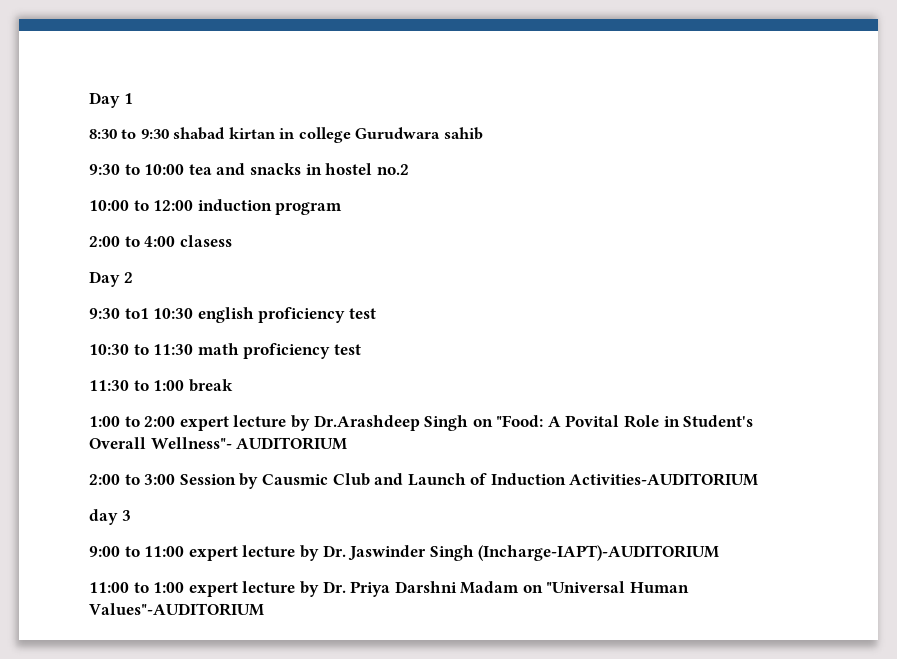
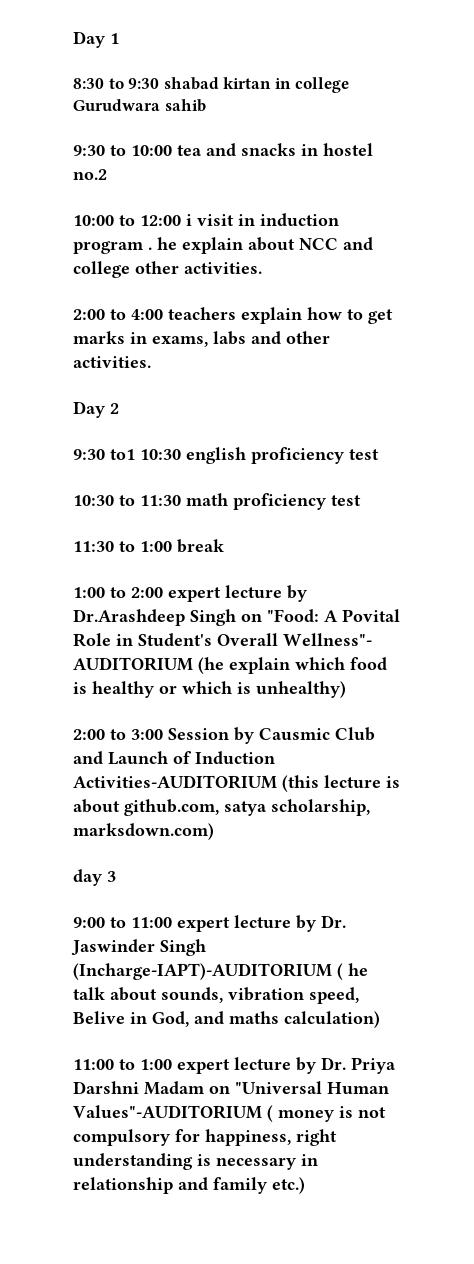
- 10:00 to 12:00 induction program
- 2:00 to 4:00 clasess
+ 10:00 to 12:00 i visit in induction program . he explain about NCC and college other activities.
+ 2:00 to 4:00 teachers explain how to get marks in exams, labs and other activities.
- 1:00 to 2:00 expert lecture by Dr.Arashdeep Singh on "Food: A Povital Role in Student's Overall Wellness"- AUDITORIUM
+ 1:00 to 2:00 expert lecture by Dr.Arashdeep Singh on "Food: A Povital Role in Student's Overall Wellness"- AUDITORIUM (he explain which food is healthy or which is unhealthy)
- 2:00 to 3:00 Session by Causmic Club and Launch of Induction Activities-AUDITORIUM
+ 2:00 to 3:00 Session by Causmic Club and Launch of Induction Activities-AUDITORIUM (this lecture is about github.com, satya scholarship, marksdown.com)
- 9:00 to 11:00 expert lecture by Dr. Jaswinder Singh (Incharge-IAPT)-AUDITORIUM
+ 9:00 to 11:00 expert lecture by Dr. Jaswinder Singh (Incharge-IAPT)-AUDITORIUM ( he talk about sounds, vibration speed, Belive in God, and maths calculation)
- 11:00 to 1:00 expert lecture by Dr. Priya Darshni Madam on "Universal Human Values"-AUDITORIUM
+ 11:00 to 1:00 expert lecture by Dr. Priya Darshni Madam on "Universal Human Values"-AUDITORIUM ( money is not compulsory for happiness, right understanding is necessary in relationship and family etc.)

